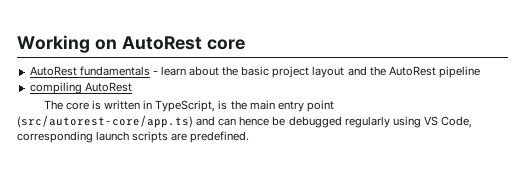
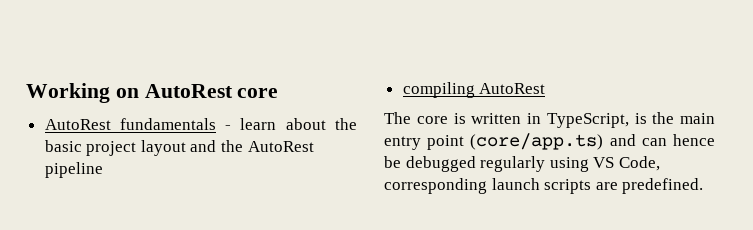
- The core is written in TypeScript, is the main entry point (src/autorest-core/app.ts) and can hence be debugged regularly using VS Code, corresponding launch scripts are predefined.
+ The core is written in TypeScript, is the main entry point (core/app.ts) and can hence be debugged regularly using VS Code, corresponding launch scripts are predefined.

